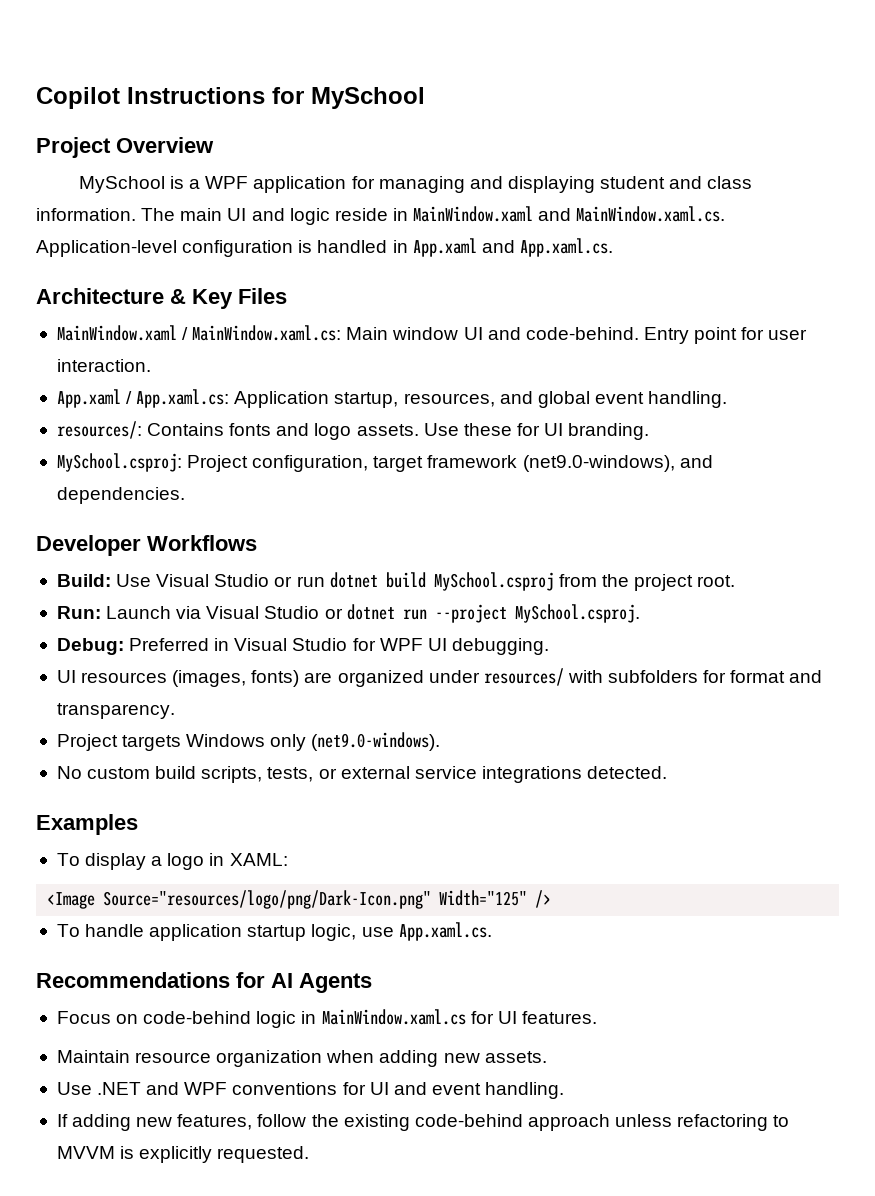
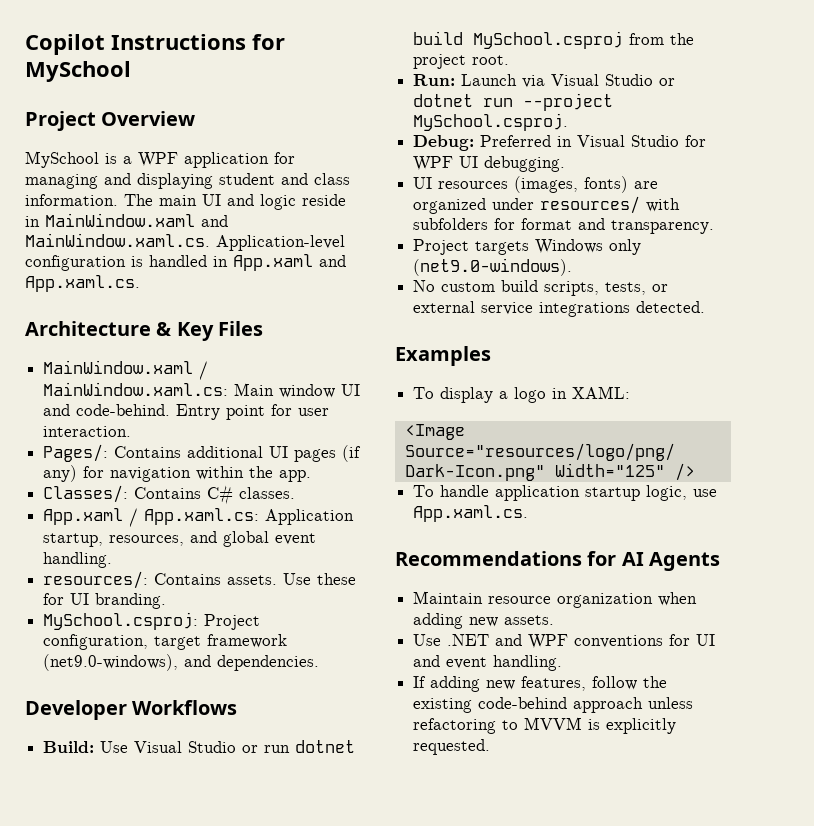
+ Pages/: Contains additional UI pages (if any) for navigation within the app.
+ Classes/: Contains C# classes.
- resources/: Contains fonts and logo assets.
+ resources/: Contains assets.
- Focus on code-behind logic in MainWindow.xaml.cs for UI features.

